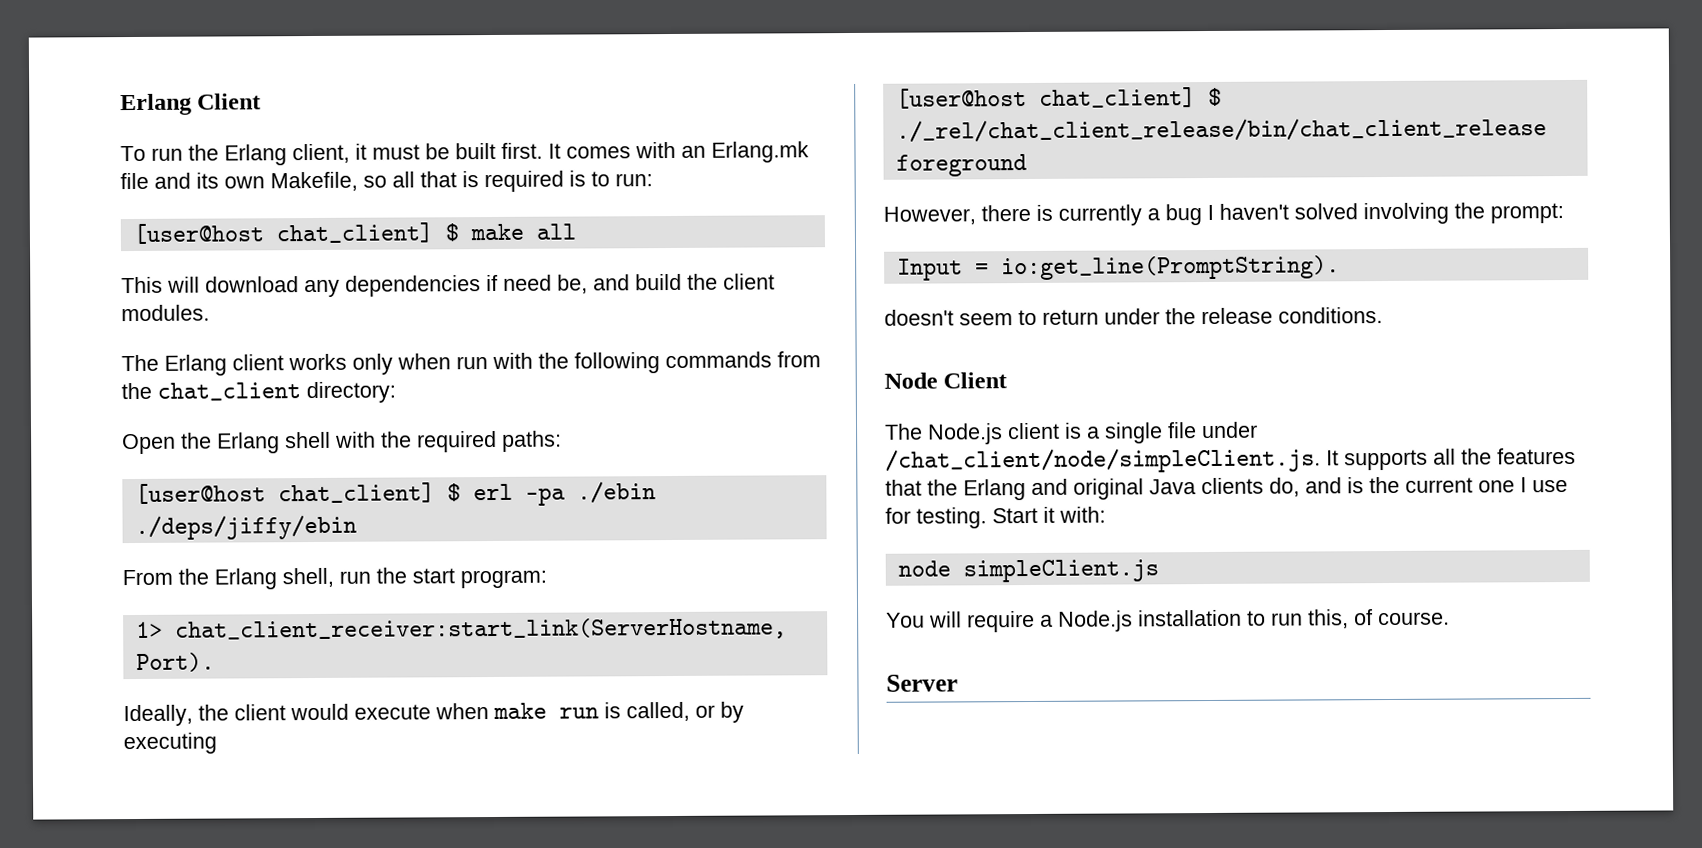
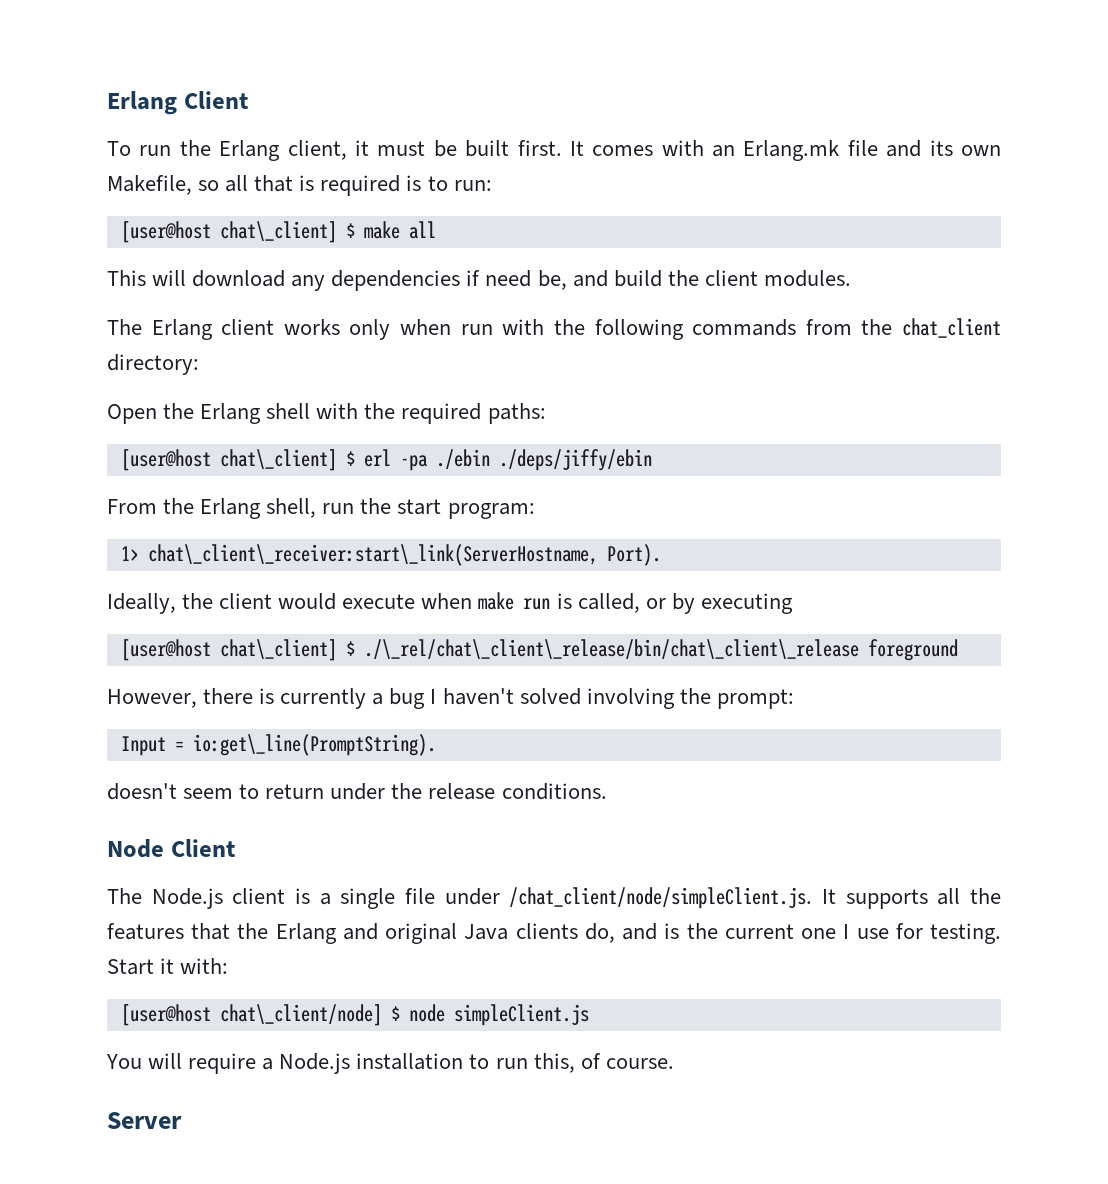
- [user@host chat_client] $ make all
+ [user@host chat\_client] $ make all
- [user@host chat_client] $ erl -pa ./ebin ./deps/jiffy/ebin
+ [user@host chat\_client] $ erl -pa ./ebin ./deps/jiffy/ebin
- 1> chat_client_receiver:start_link(ServerHostname, Port).
+ 1> chat\_client\_receiver:start\_link(ServerHostname, Port).
- [user@host chat_client] $ ./_rel/chat_client_release/bin/chat_client_release foreground
+ [user@host chat\_client] $ ./\_rel/chat\_client\_release/bin/chat\_client\_release foreground
- Input = io:get_line(PromptString).
+ Input = io:get\_line(PromptString).
- node simpleClient.js
+ [user@host chat\_client/node] $ node simpleClient.js

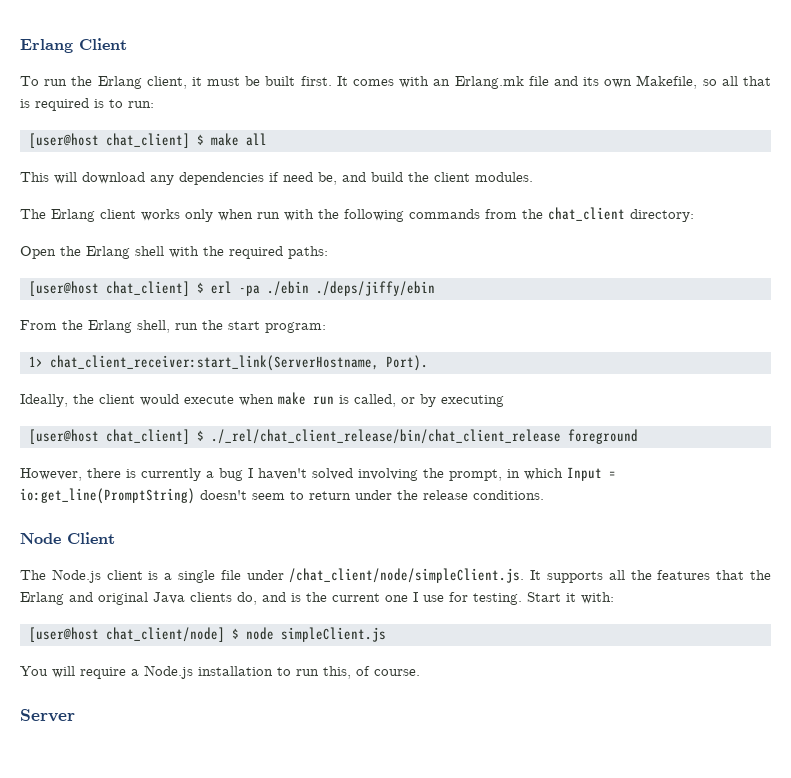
- [user@host chat\_client] $ make all
+ [user@host chat_client] $ make all
- [user@host chat\_client] $ erl -pa ./ebin ./deps/jiffy/ebin
+ [user@host chat_client] $ erl -pa ./ebin ./deps/jiffy/ebin
- 1> chat\_client\_receiver:start\_link(ServerHostname, Port).
+ 1> chat_client_receiver:start_link(ServerHostname, Port).
- [user@host chat\_client] $ ./\_rel/chat\_client\_release/bin/chat\_client\_release foreground
+ [user@host chat_client] $ ./_rel/chat_client_release/bin/chat_client_release foreground
- However, there is currently a bug I haven't solved involving the prompt:
- Input = io:get\_line(PromptString).
- doesn't seem to return under the release conditions.
+ However, there is currently a bug I haven't solved involving the prompt, in which Input = io:get_line(PromptString) doesn't seem to return under the release conditions.
- [user@host chat\_client/node] $ node simpleClient.js
+ [user@host chat_client/node] $ node simpleClient.js

